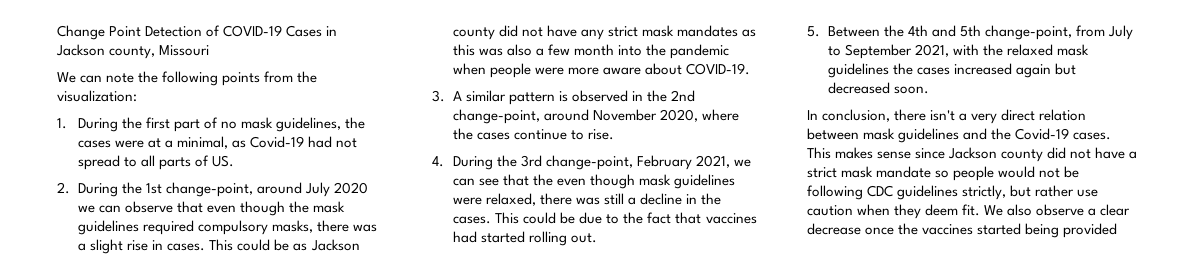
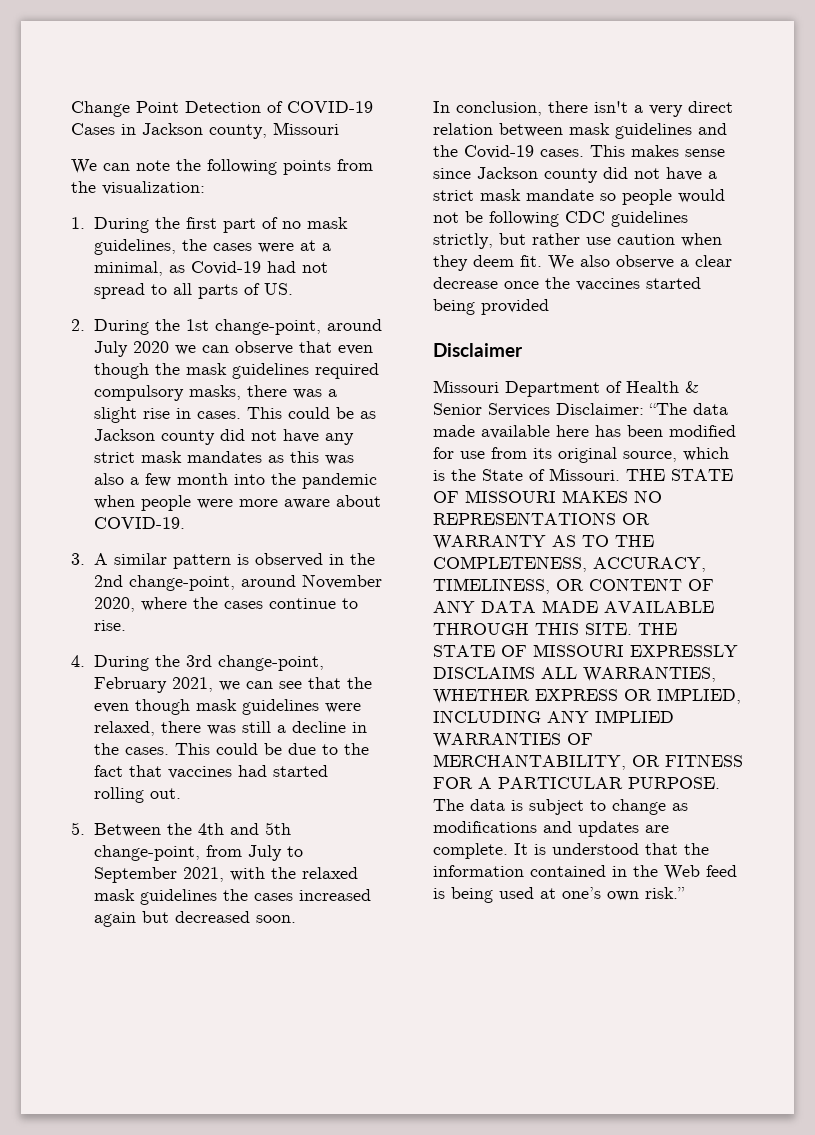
+ Disclaimer
+ Missouri Department of Health & Senior Services Disclaimer: “The data made available here has been modified for use from its original source, which is the State of Missouri. THE STATE OF MISSOURI MAKES NO REPRESENTATIONS OR WARRANTY AS TO THE COMPLETENESS, ACCURACY, TIMELINESS, OR CONTENT OF ANY DATA MADE AVAILABLE THROUGH THIS SITE. THE STATE OF MISSOURI EXPRESSLY DISCLAIMS ALL WARRANTIES, WHETHER EXPRESS OR IMPLIED, INCLUDING ANY IMPLIED WARRANTIES OF MERCHANTABILITY, OR FITNESS FOR A PARTICULAR PURPOSE. The data is subject to change as modifications and updates are complete. It is understood that the information contained in the Web feed is being used at one’s own risk.”

